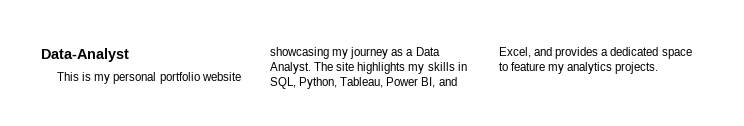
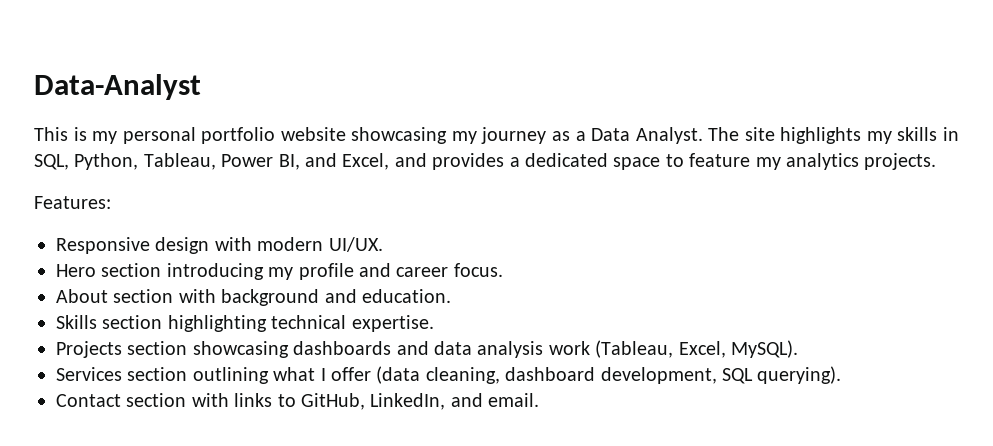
+ Features:
+ Responsive design with modern UI/UX.
+ Hero section introducing my profile and career focus.
+ About section with background and education.
+ Skills section highlighting technical expertise.
+ Projects section showcasing dashboards and data analysis work (Tableau, Excel, MySQL).
+ Services section outlining what I offer (data cleaning, dashboard development, SQL querying).
+ Contact section with links to GitHub, LinkedIn, and email.

